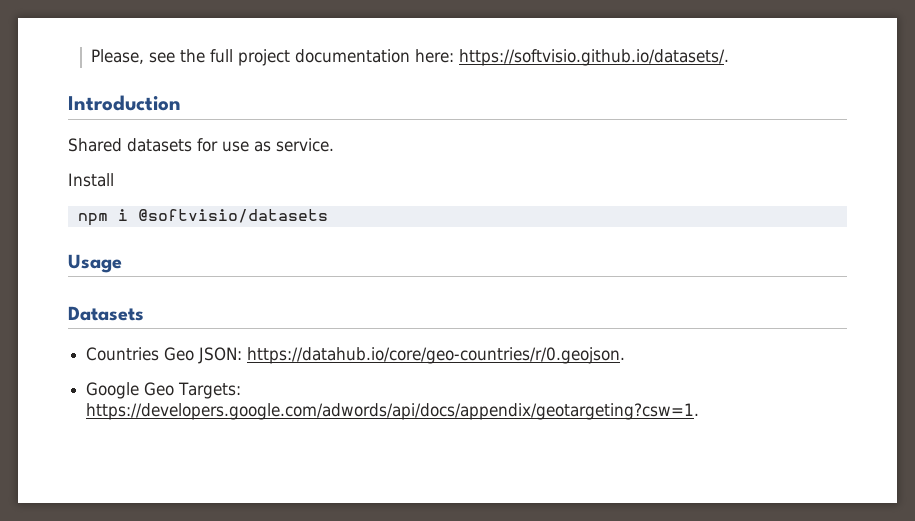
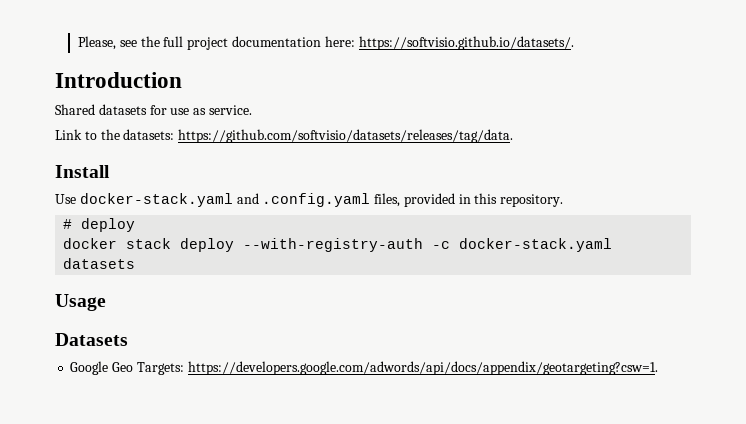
+ Link to the datasets: https://github.com/softvisio/datasets/releases/tag/data.
  Install
- npm i @softvisio/datasets
+ Use docker-stack.yaml and .config.yaml files, provided in this repository.
+ # deploy
+ docker stack deploy --with-registry-auth -c docker-stack.yaml datasets
  Usage
  Datasets
- Countries Geo JSON: https://datahub.io/core/geo-countries/r/0.geojson.

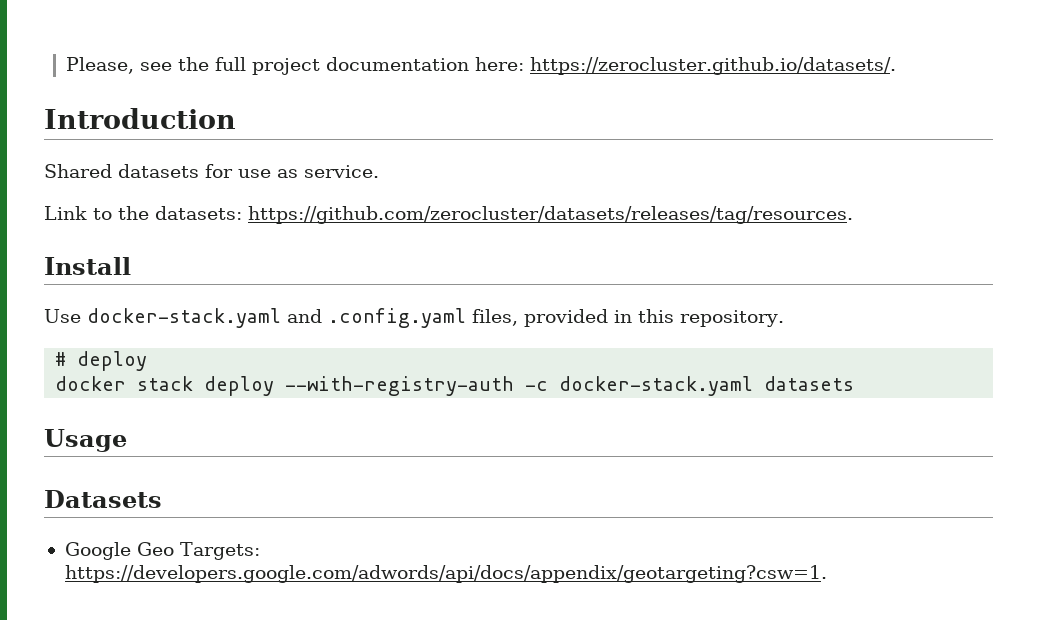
- Please, see the full project documentation here: https://softvisio.github.io/datasets/.
+ Please, see the full project documentation here: https://zerocluster.github.io/datasets/.
- Link to the datasets: https://github.com/softvisio/datasets/releases/tag/data.
+ Link to the datasets: https://github.com/zerocluster/datasets/releases/tag/resources.

